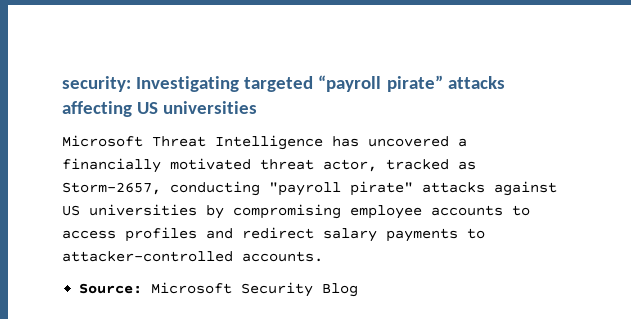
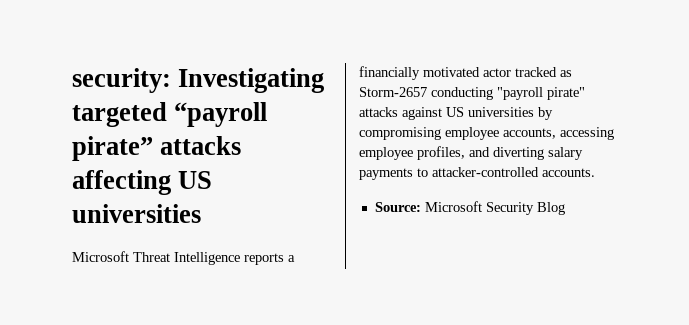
- Microsoft Threat Intelligence has uncovered a financially motivated threat actor, tracked as Storm-2657, conducting "payroll pirate" attacks against US universities by compromising employee accounts to access profiles and redirect salary payments to attacker-controlled accounts.
+ Microsoft Threat Intelligence reports a financially motivated actor tracked as Storm-2657 conducting "payroll pirate" attacks against US universities by compromising employee accounts, accessing employee profiles, and diverting salary payments to attacker-controlled accounts.

